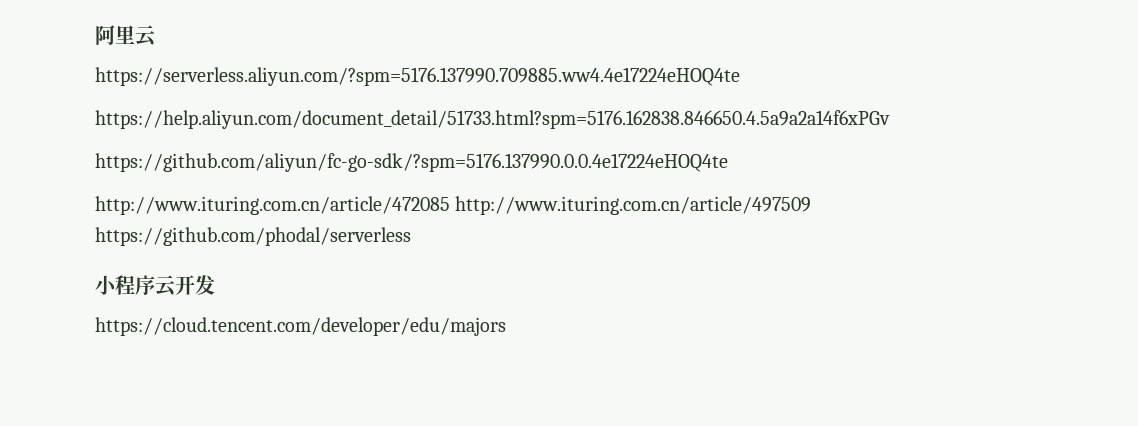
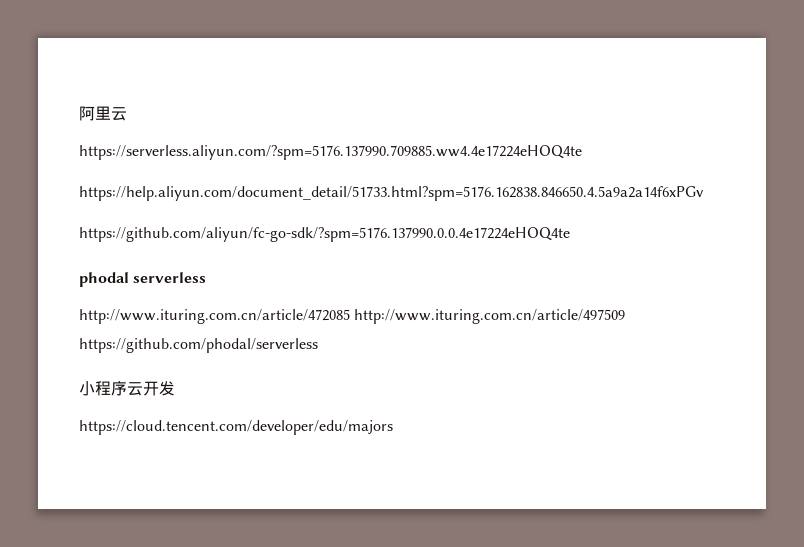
+ phodal serverless

